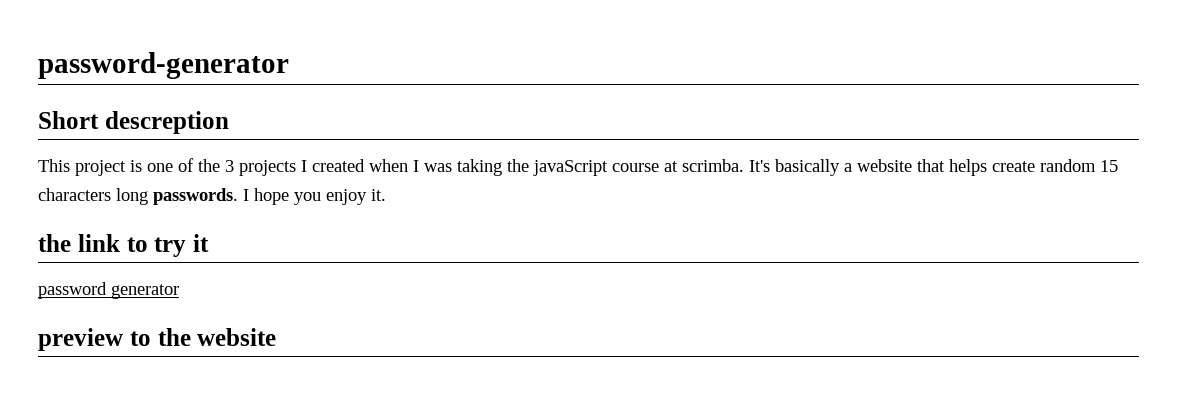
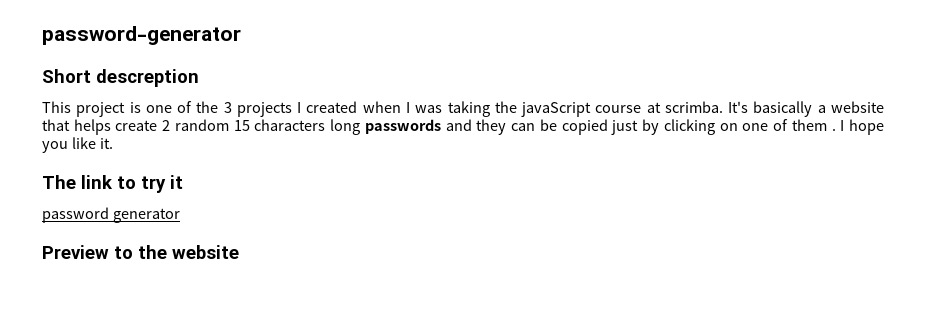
- It's basically a website that helps create random 15 characters long passwords.
+ It's basically a website that helps create 2 random 15 characters long passwords and they can be copied just by clicking on one of them .
- I hope you enjoy it.
+ I hope you like it.
- the link to try it
+ The link to try it
- preview to the website
+ Preview to the website

